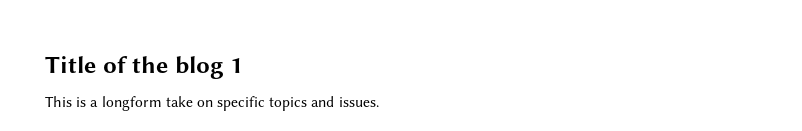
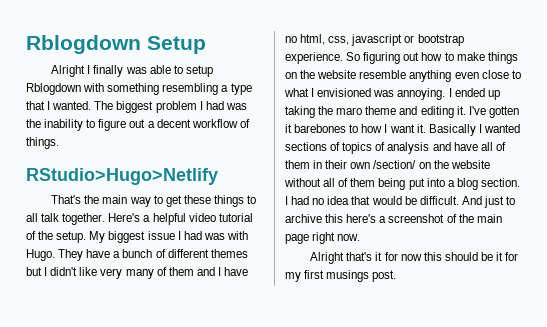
- Title of the blog 1
- This is a longform take on specific topics and issues.
+ Rblogdown Setup
+ Alright I finally was able to setup Rblogdown with something resembling a type that I wanted. The biggest problem I had was the inability to figure out a decent workflow of things.
+ RStudio>Hugo>Netlify
+ That's the main way to get these things to all talk together. Here's a helpful video tutorial of the setup. My biggest issue I had was with Hugo. They have a bunch of different themes but I didn't like very many of them and I have no html, css, javascript or bootstrap experience. So figuring out how to make things on the website resemble anything even close to what I envisioned was annoying. I ended up taking the maro theme and editing it. I've gotten it barebones to how I want it. Basically I wanted sections of topics of analysis and have all of them in their own /section/ on the website without all of them being put into a blog section. I had no idea that would be difficult. And just to archive this here's a screenshot of the main page right now.
+ Alright that's it for now this should be it for my first musings post.

